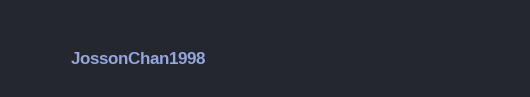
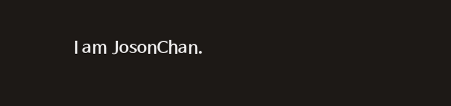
- JossonChan1998
+ I am JosonChan.

